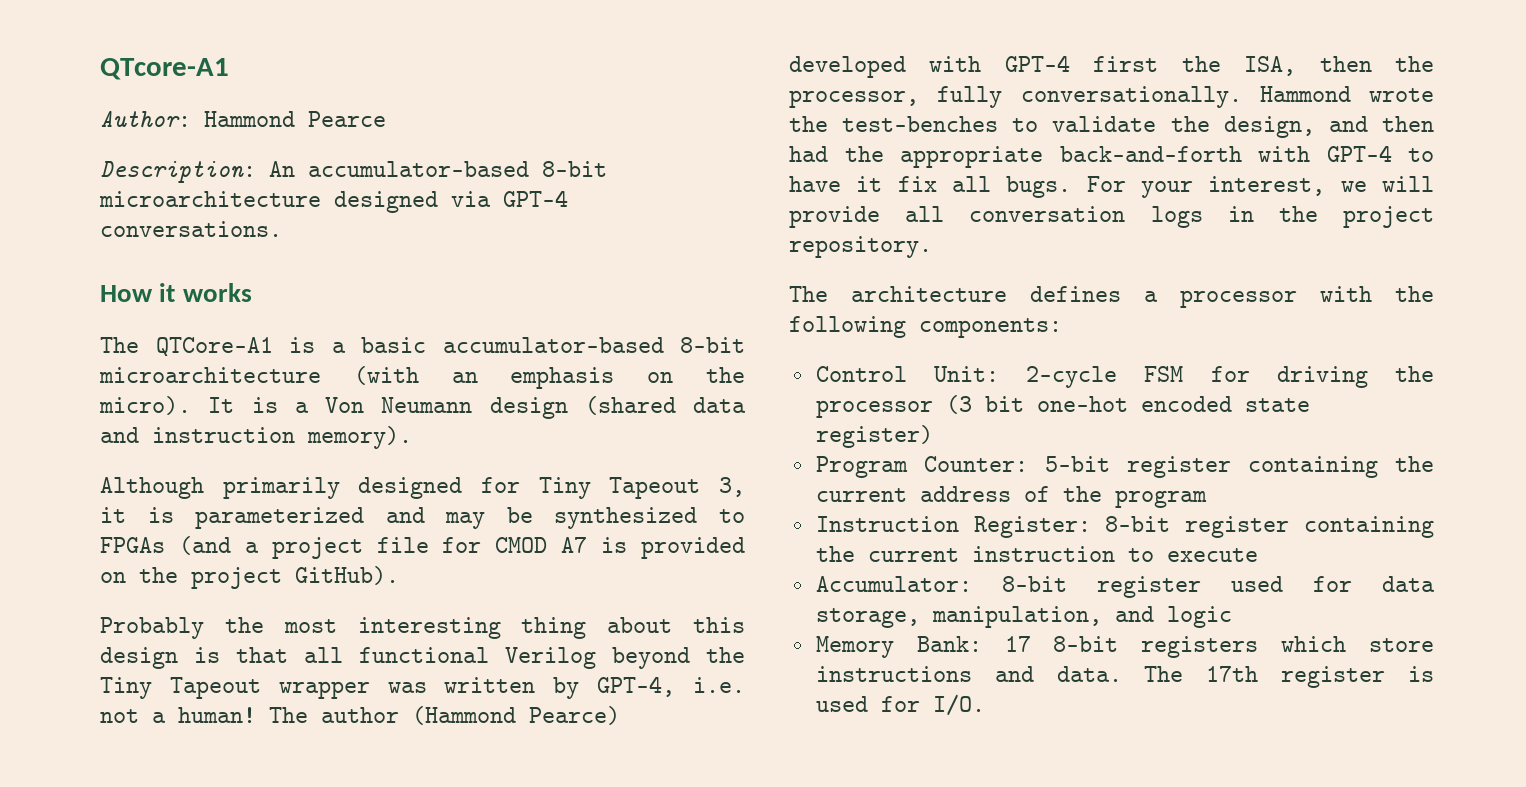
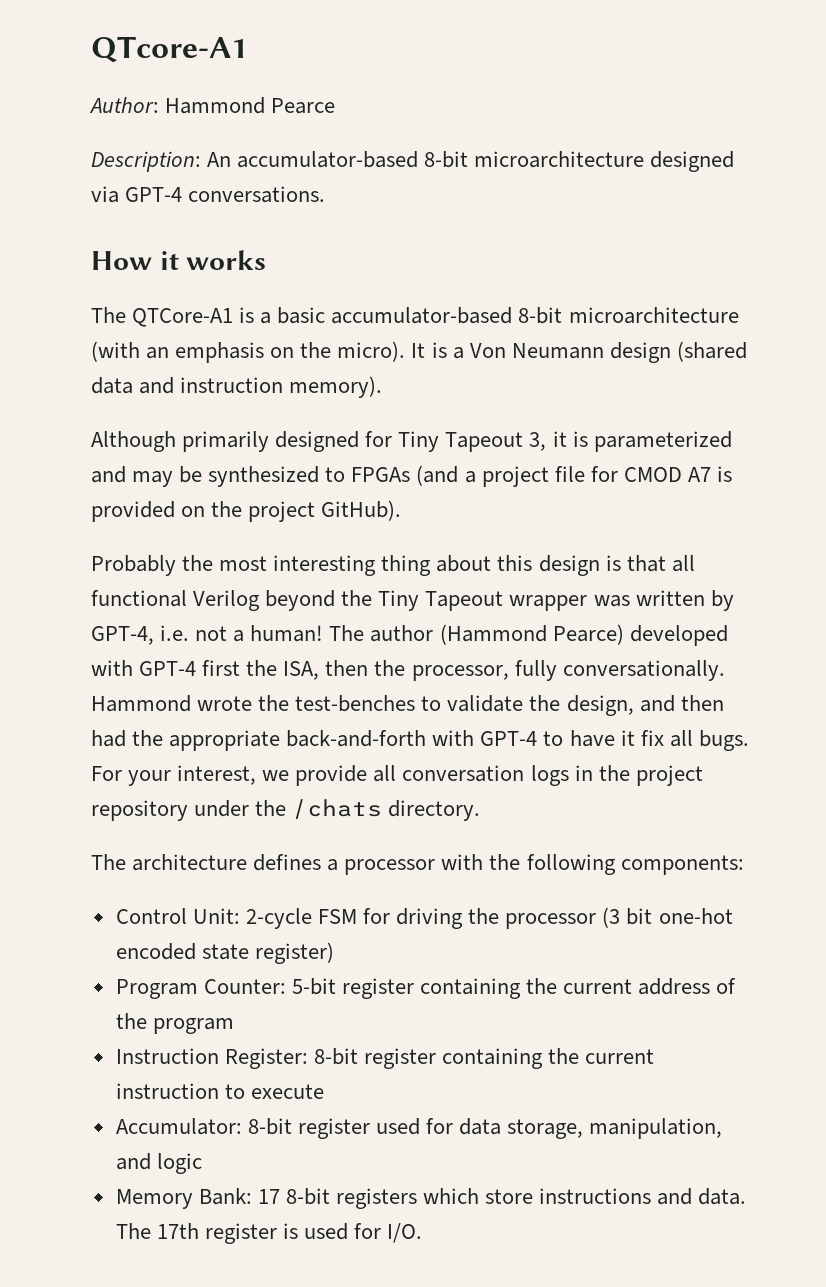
- For your interest, we will provide all conversation logs in the project repository.
+ For your interest, we provide all conversation logs in the project repository under the /chats directory.

